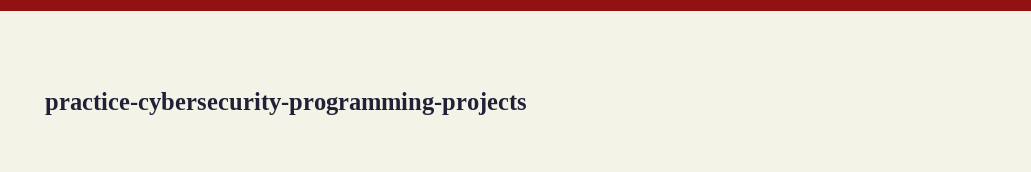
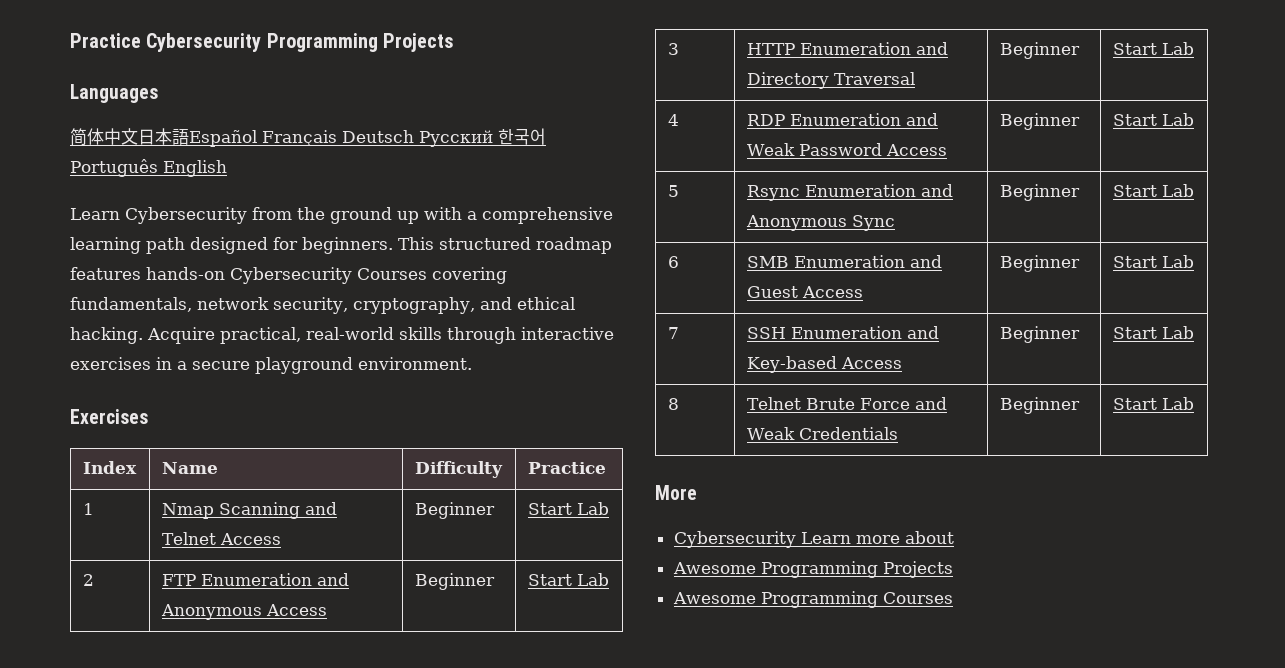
- practice-cybersecurity-programming-projects
+ Practice Cybersecurity Programming Projects
+ Languages
+ 简体中文日本語Español Français Deutsch Русский 한국어 Português English
+ Learn Cybersecurity from the ground up with a comprehensive learning path designed for beginners. This structured roadmap features hands-on Cybersecurity Courses covering fundamentals, network security, cryptography, and ethical hacking. Acquire practical, real-world skills through interactive exercises in a secure playground environment.
+ Exercises
+ Index | Name | Difficulty | Practice
+ 1 | Nmap Scanning and Telnet Access | Beginner | Start Lab
+ 2 | FTP Enumeration and Anonymous Access | Beginner | Start Lab
+ 3 | HTTP Enumeration and Directory Traversal | Beginner | Start Lab
+ 4 | RDP Enumeration and Weak Password Access | Beginner | Start Lab
+ 5 | Rsync Enumeration and Anonymous Sync | Beginner | Start Lab
+ 6 | SMB Enumeration and Guest Access | Beginner | Start Lab
+ 7 | SSH Enumeration and Key-based Access | Beginner | Start Lab
+ 8 | Telnet Brute Force and Weak Credentials | Beginner | Start Lab
+ More
+ Cybersecurity Learn more about
+ Awesome Programming Projects
+ Awesome Programming Courses

